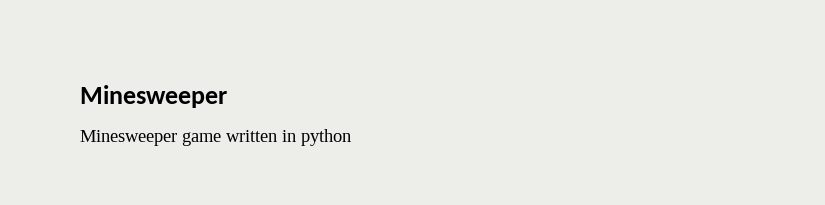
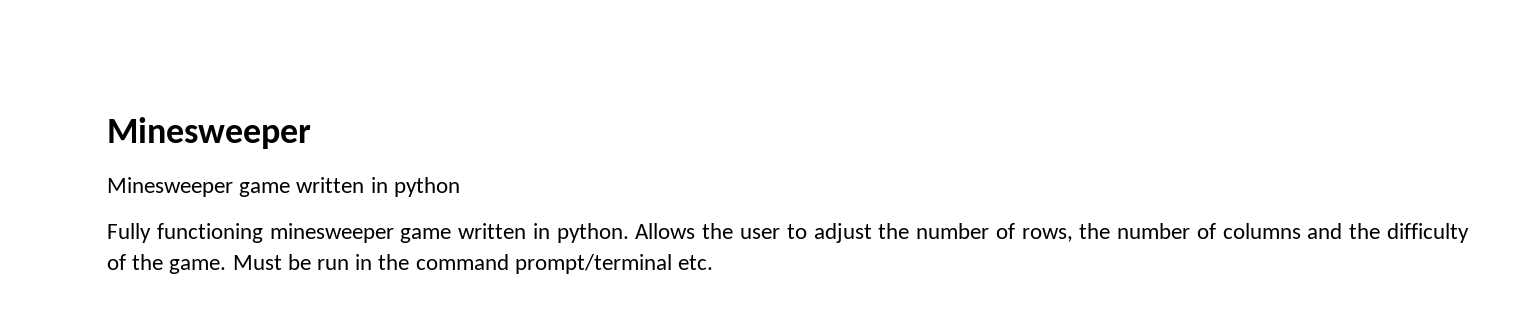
+ Fully functioning minesweeper game written in python. Allows the user to adjust the number of rows, the number of columns and the difficulty of the game. Must be run in the command prompt/terminal etc.

